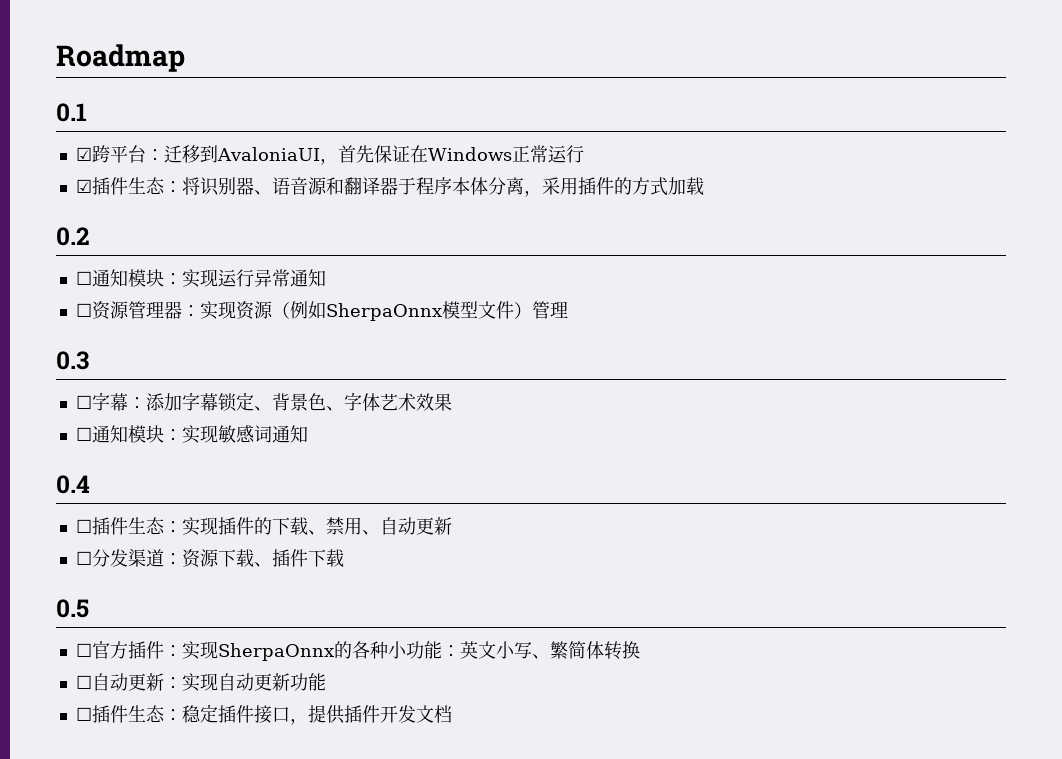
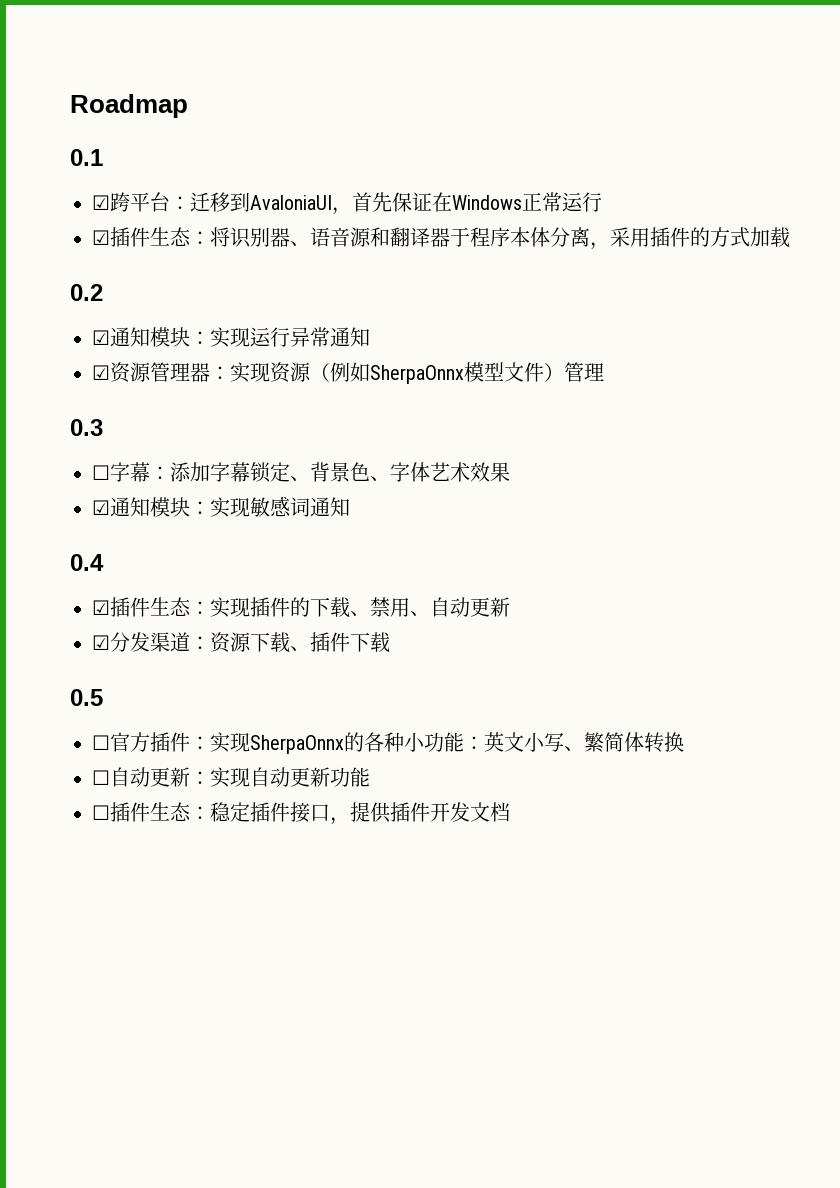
- ☐通知模块：实现运行异常通知
+ ☑通知模块：实现运行异常通知
- ☐资源管理器：实现资源（例如SherpaOnnx模型文件）管理
+ ☑资源管理器：实现资源（例如SherpaOnnx模型文件）管理
- ☐通知模块：实现敏感词通知
+ ☑通知模块：实现敏感词通知
- ☐插件生态：实现插件的下载、禁用、自动更新
+ ☑插件生态：实现插件的下载、禁用、自动更新
- ☐分发渠道：资源下载、插件下载
+ ☑分发渠道：资源下载、插件下载

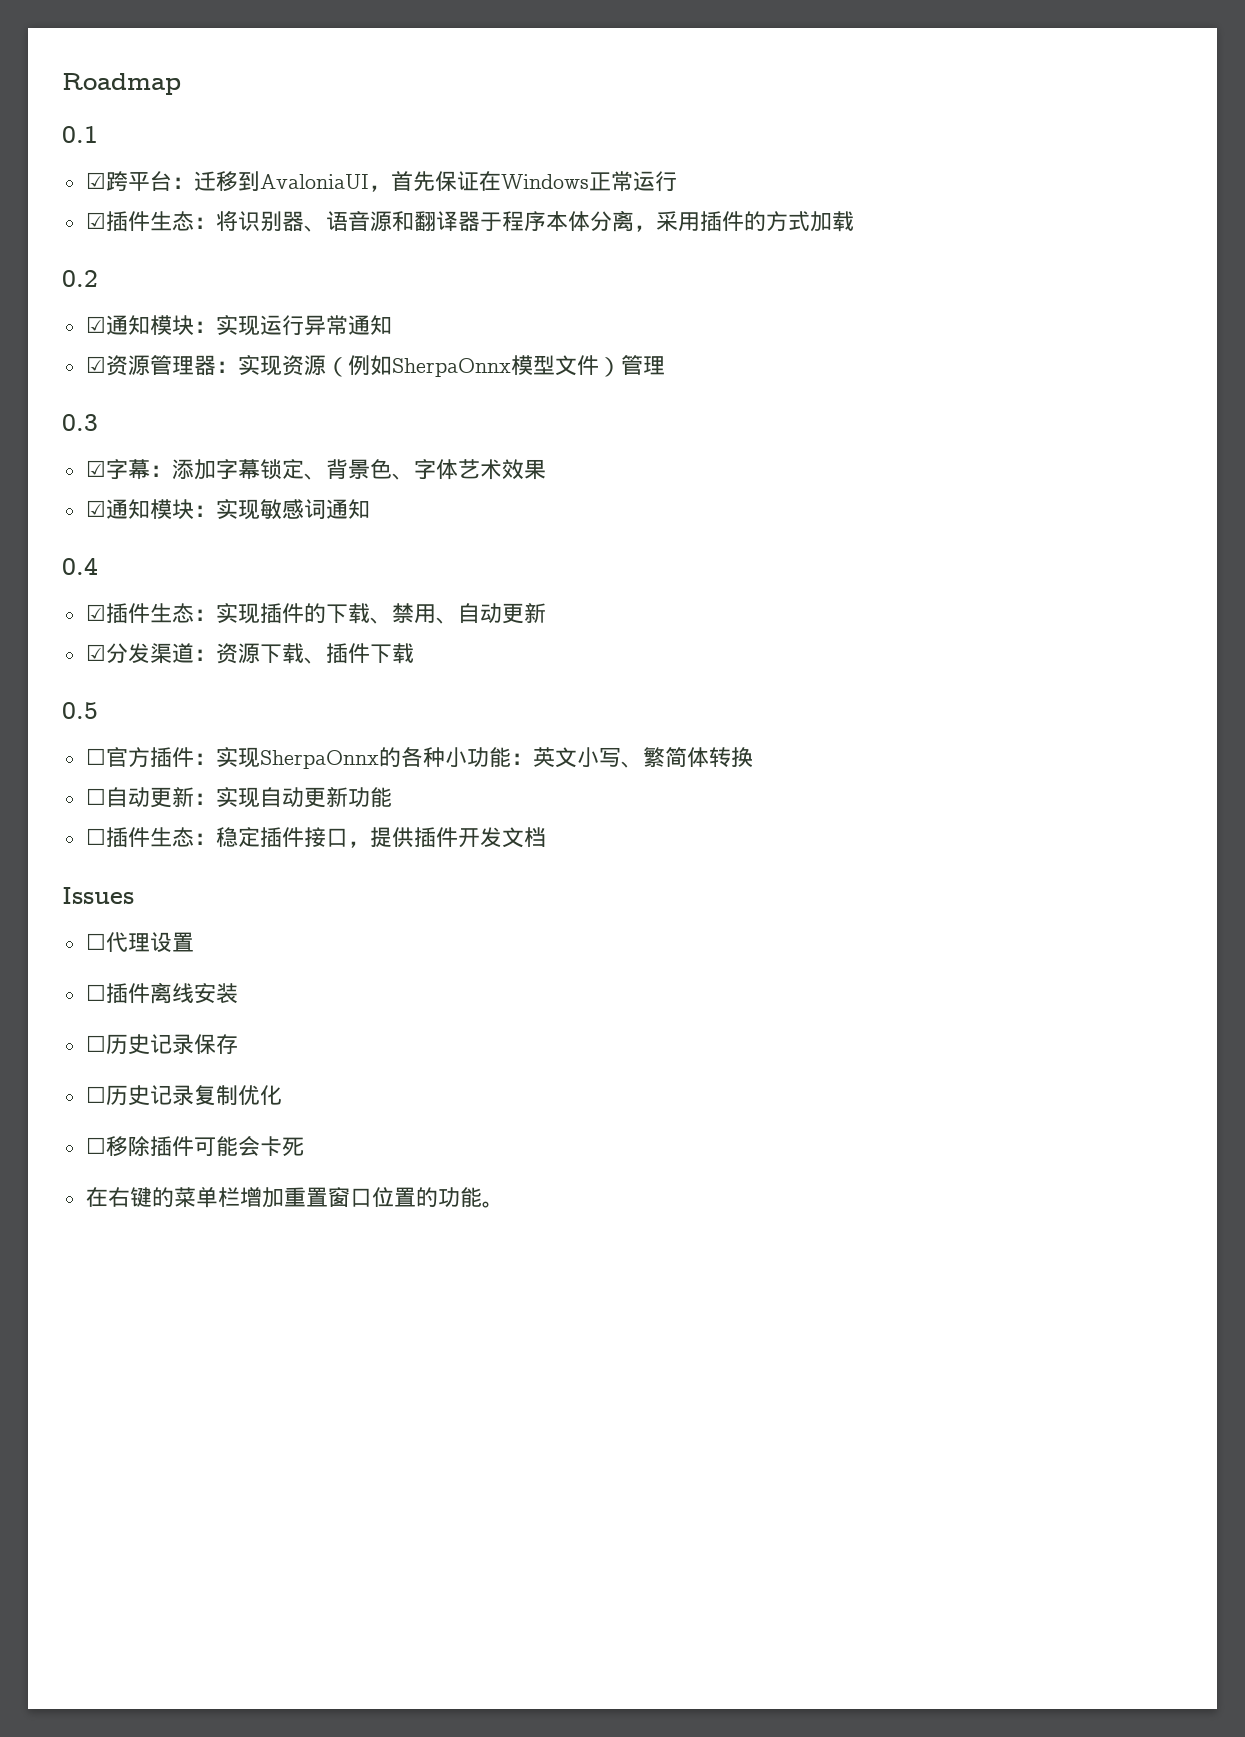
- ☐字幕：添加字幕锁定、背景色、字体艺术效果
+ ☑字幕：添加字幕锁定、背景色、字体艺术效果
+ Issues
+ ☐代理设置
+ ☐插件离线安装
+ ☐历史记录保存
+ ☐历史记录复制优化
+ ☐移除插件可能会卡死
+ 在右键的菜单栏增加重置窗口位置的功能。

